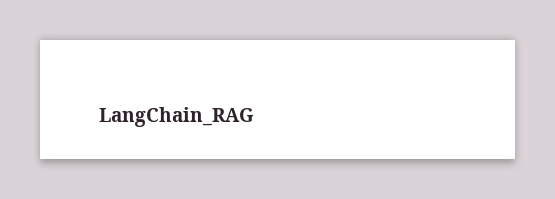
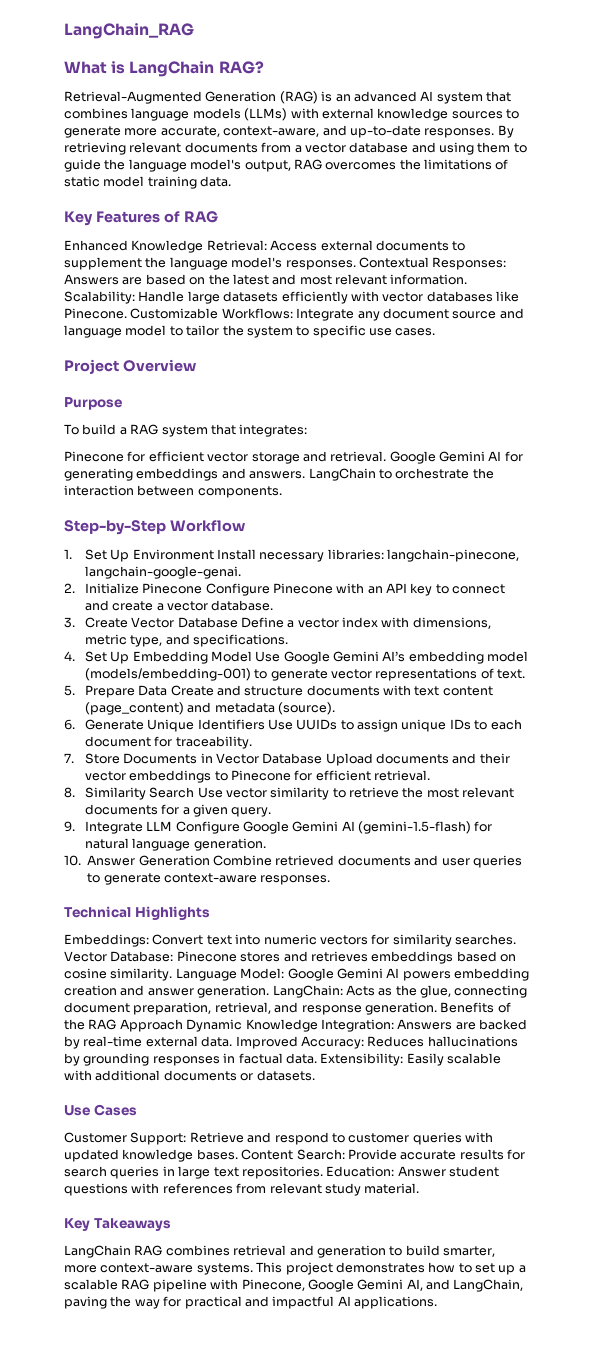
+ What is LangChain RAG?
+ Retrieval-Augmented Generation (RAG) is an advanced AI system that combines language models (LLMs) with external knowledge sources to generate more accurate, context-aware, and up-to-date responses. By retrieving relevant documents from a vector database and using them to guide the language model's output, RAG overcomes the limitations of static model training data.
+ Key Features of RAG
+ Enhanced Knowledge Retrieval: Access external documents to supplement the language model's responses. Contextual Responses: Answers are based on the latest and most relevant information. Scalability: Handle large datasets efficiently with vector databases like Pinecone. Customizable Workflows: Integrate any document source and language model to tailor the system to specific use cases.
+ Project Overview
+ Purpose
+ To build a RAG system that integrates:
+ Pinecone for efficient vector storage and retrieval. Google Gemini AI for generating embeddings and answers. LangChain to orchestrate the interaction between components.
+ Step-by-Step Workflow
+ 1. Set Up Environment Install necessary libraries: langchain-pinecone, langchain-google-genai.
+ 2. Initialize Pinecone Configure Pinecone with an API key to connect and create a vector database.
+ 3. Create Vector Database Define a vector index with dimensions, metric type, and specifications.
+ 4. Set Up Embedding Model Use Google Gemini AI’s embedding model (models/embedding-001) to generate vector representations of text.
+ 5. Prepare Data Create and structure documents with text content (page_content) and metadata (source).
+ 6. Generate Unique Identifiers Use UUIDs to assign unique IDs to each document for traceability.
+ 7. Store Documents in Vector Database Upload documents and their vector embeddings to Pinecone for efficient retrieval.
+ 8. Similarity Search Use vector similarity to retrieve the most relevant documents for a given query.
+ 9. Integrate LLM Configure Google Gemini AI (gemini-1.5-flash) for natural language generation.
+ 10. Answer Generation Combine retrieved documents and user queries to generate context-aware responses.
+ Technical Highlights
+ Embeddings: Convert text into numeric vectors for similarity searches. Vector Database: Pinecone stores and retrieves embeddings based on cosine similarity. Language Model: Google Gemini AI powers embedding creation and answer generation. LangChain: Acts as the glue, connecting document preparation, retrieval, and response generation. Benefits of the RAG Approach Dynamic Knowledge Integration: Answers are backed by real-time external data. Improved Accuracy: Reduces hallucinations by grounding responses in factual data. Extensibility: Easily scalable with additional documents or datasets.
+ Use Cases
+ Customer Support: Retrieve and respond to customer queries with updated knowledge bases. Content Search: Provide accurate results for search queries in large text repositories. Education: Answer student questions with references from relevant study material.
+ Key Takeaways
+ LangChain RAG combines retrieval and generation to build smarter, more context-aware systems. This project demonstrates how to set up a scalable RAG pipeline with Pinecone, Google Gemini AI, and LangChain, paving the way for practical and impactful AI applications.

